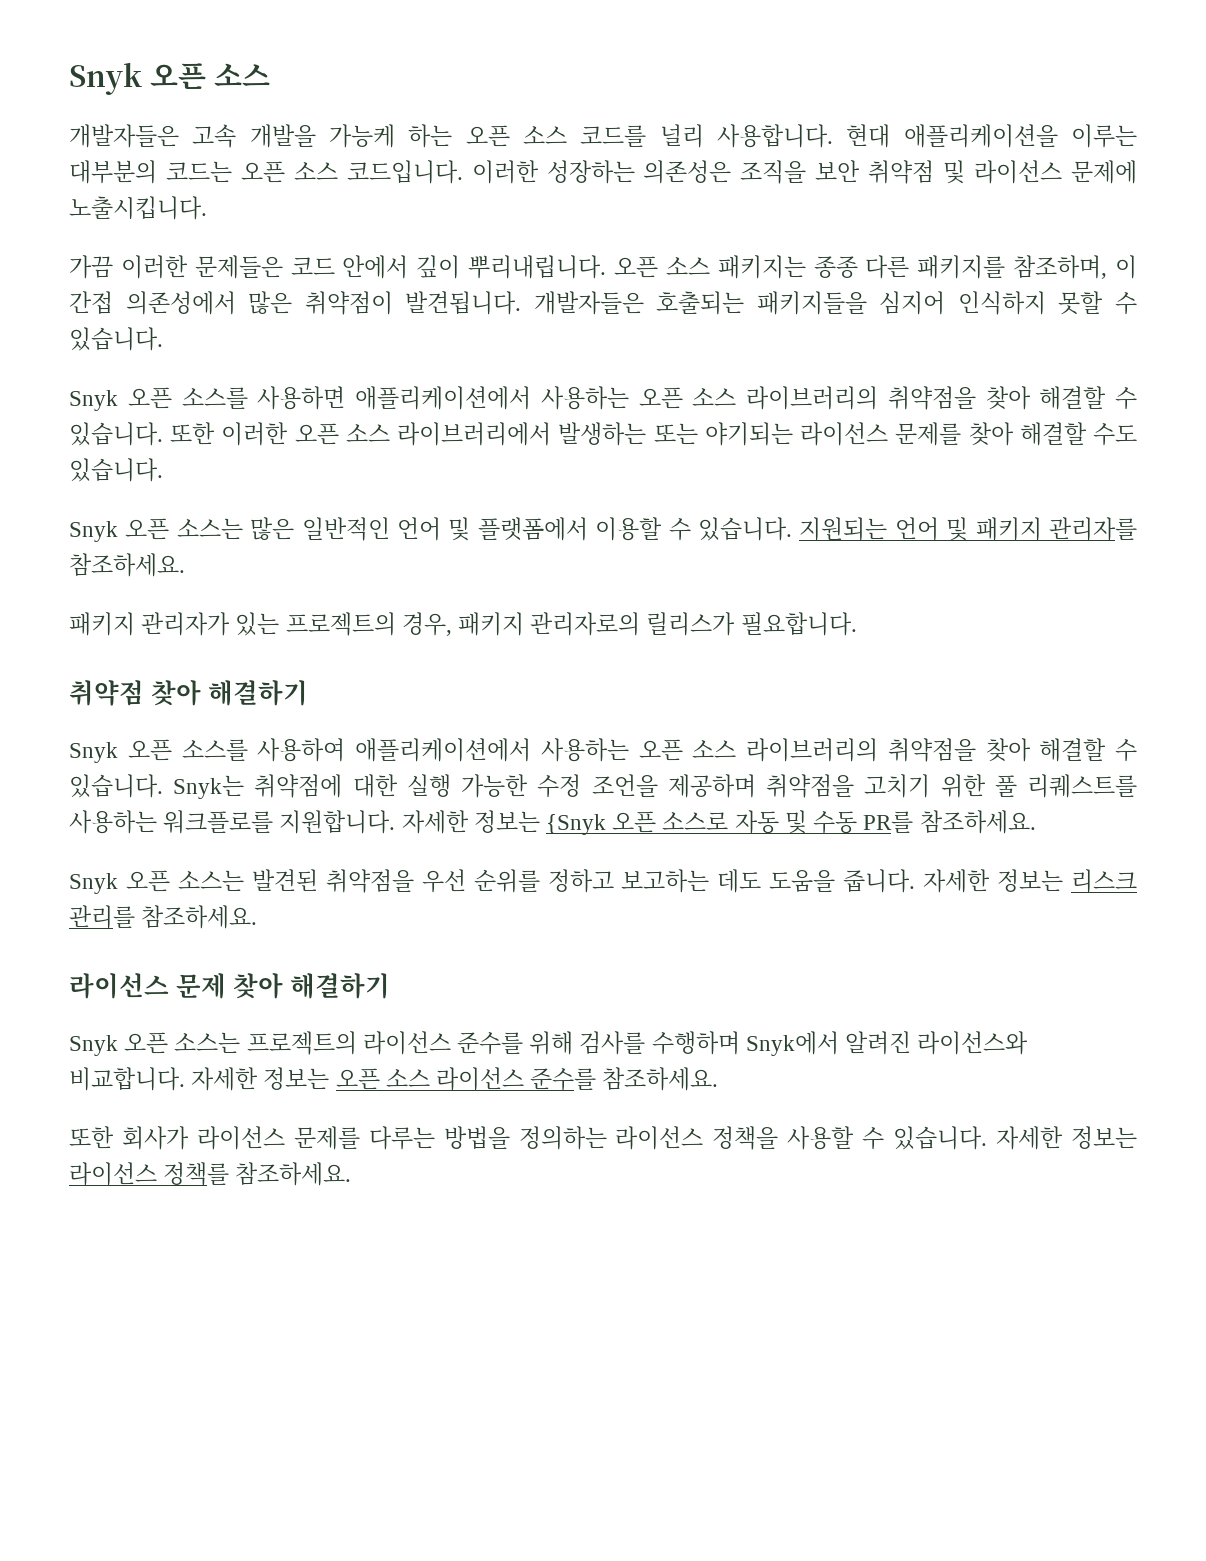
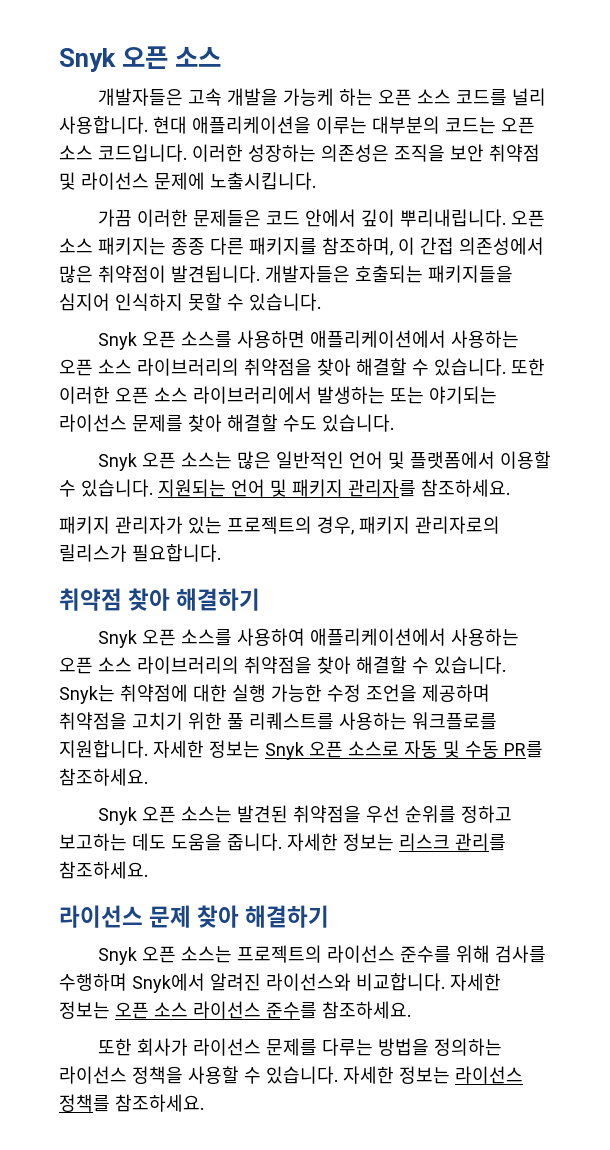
- 자세한 정보는 {Snyk 오픈 소스로 자동 및 수동 PR를 참조하세요.
+ 자세한 정보는 Snyk 오픈 소스로 자동 및 수동 PR를 참조하세요.

